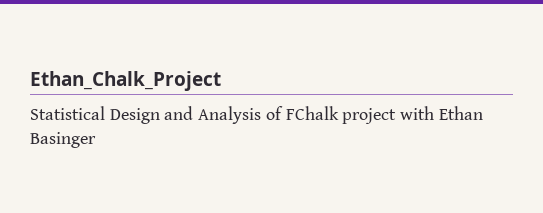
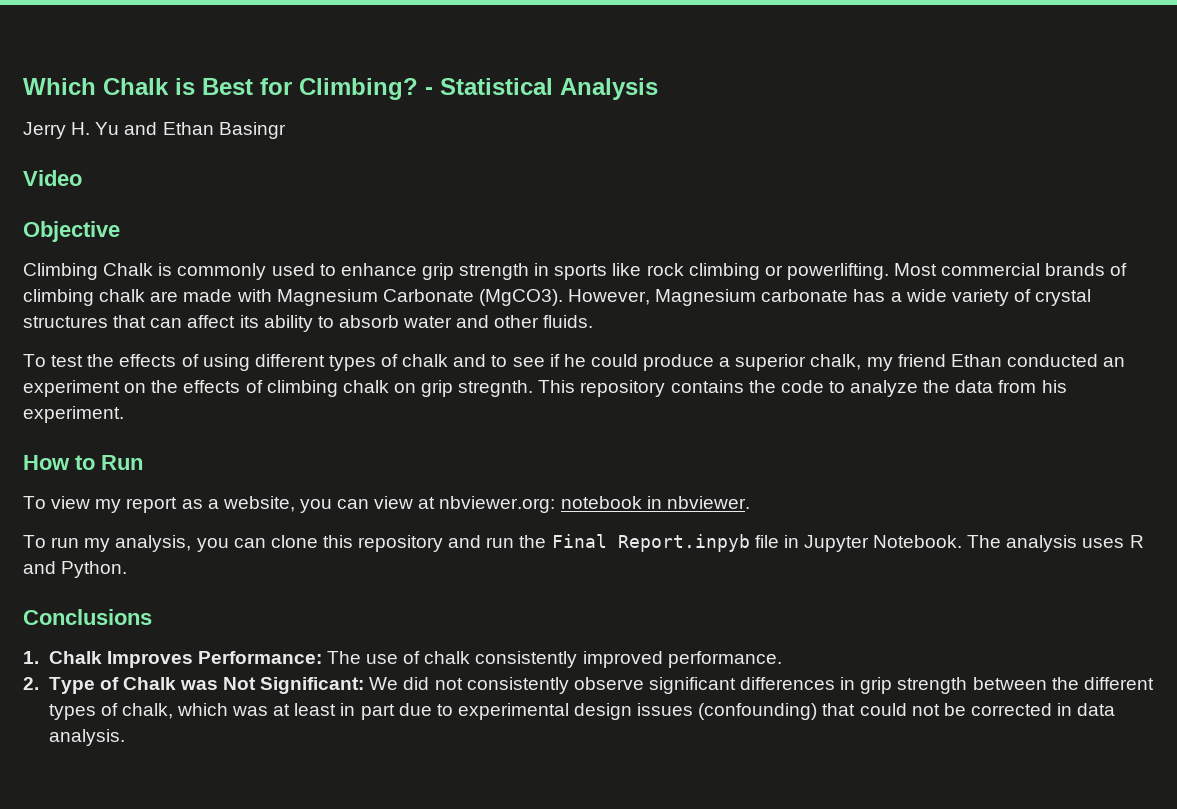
- Ethan_Chalk_Project
- Statistical Design and Analysis of FChalk project with Ethan Basinger
+ Which Chalk is Best for Climbing? - Statistical Analysis
+ Jerry H. Yu and Ethan Basingr
+ Video
+ Objective
+ Climbing Chalk is commonly used to enhance grip strength in sports like rock climbing or powerlifting. Most commercial brands of climbing chalk are made with Magnesium Carbonate (MgCO3). However, Magnesium carbonate has a wide variety of crystal structures that can affect its ability to absorb water and other fluids.
+ To test the effects of using different types of chalk and to see if he could produce a superior chalk, my friend Ethan conducted an experiment on the effects of climbing chalk on grip stregnth. This repository contains the code to analyze the data from his experiment.
+ How to Run
+ To view my report as a website, you can view at nbviewer.org: notebook in nbviewer.
+ To run my analysis, you can clone this repository and run the Final Report.inpyb file in Jupyter Notebook. The analysis uses R and Python.
+ Conclusions
+ 1. Chalk Improves Performance: The use of chalk consistently improved performance.
+ 2. Type of Chalk was Not Significant: We did not consistently observe significant differences in grip strength between the different types of chalk, which was at least in part due to experimental design issues (confounding) that could not be corrected in data analysis.

